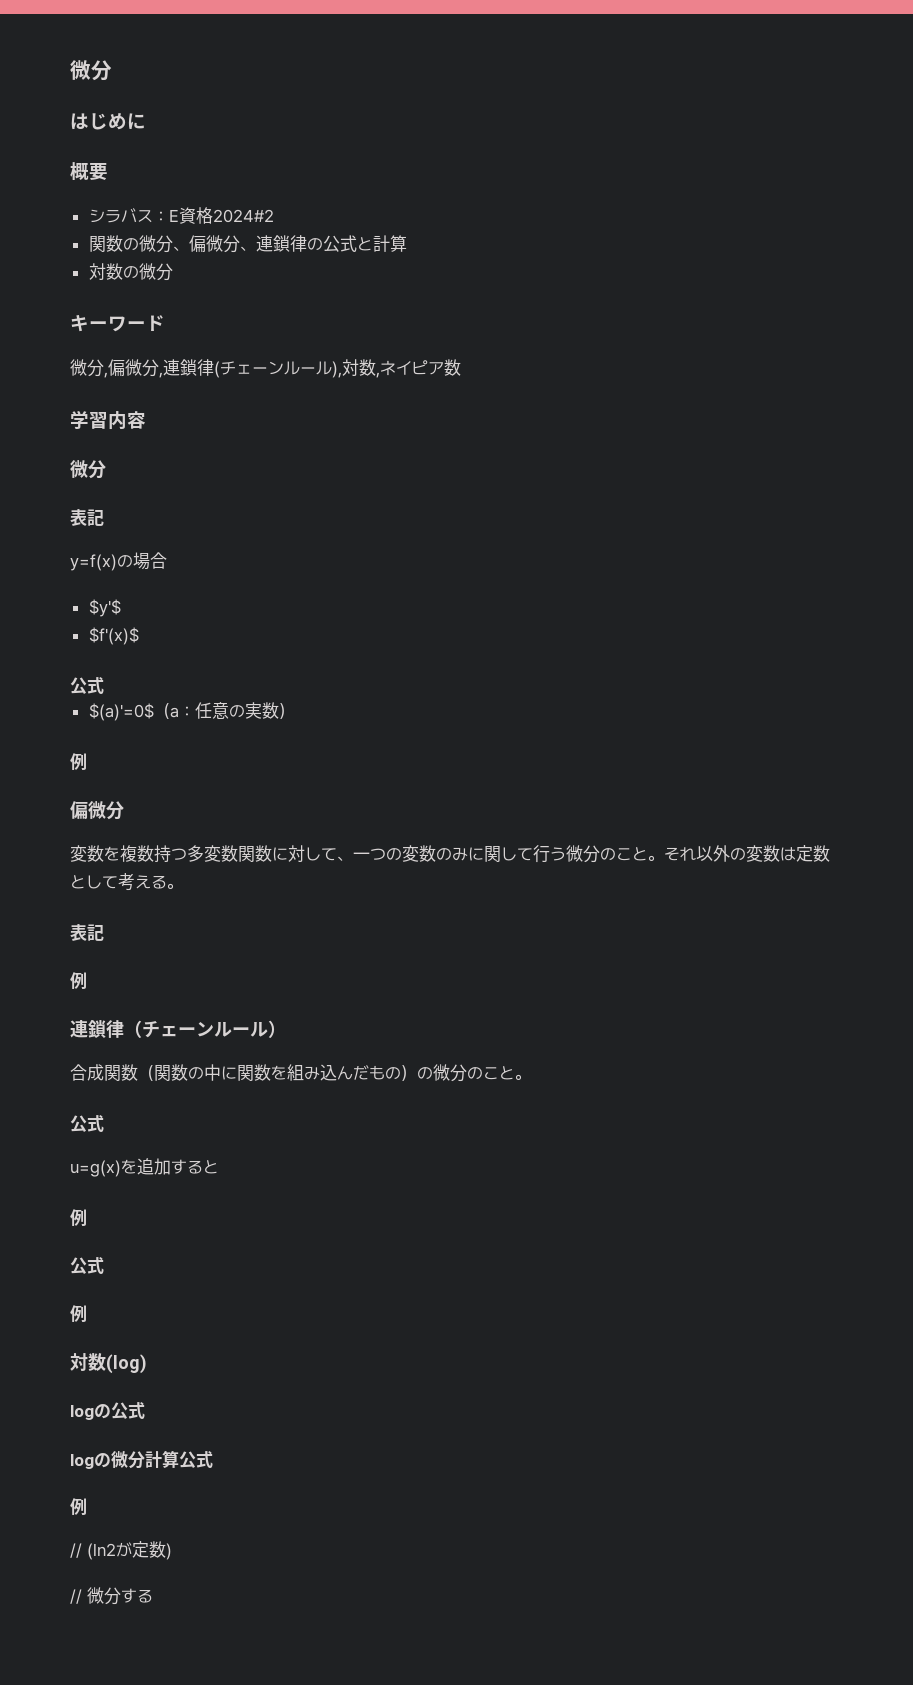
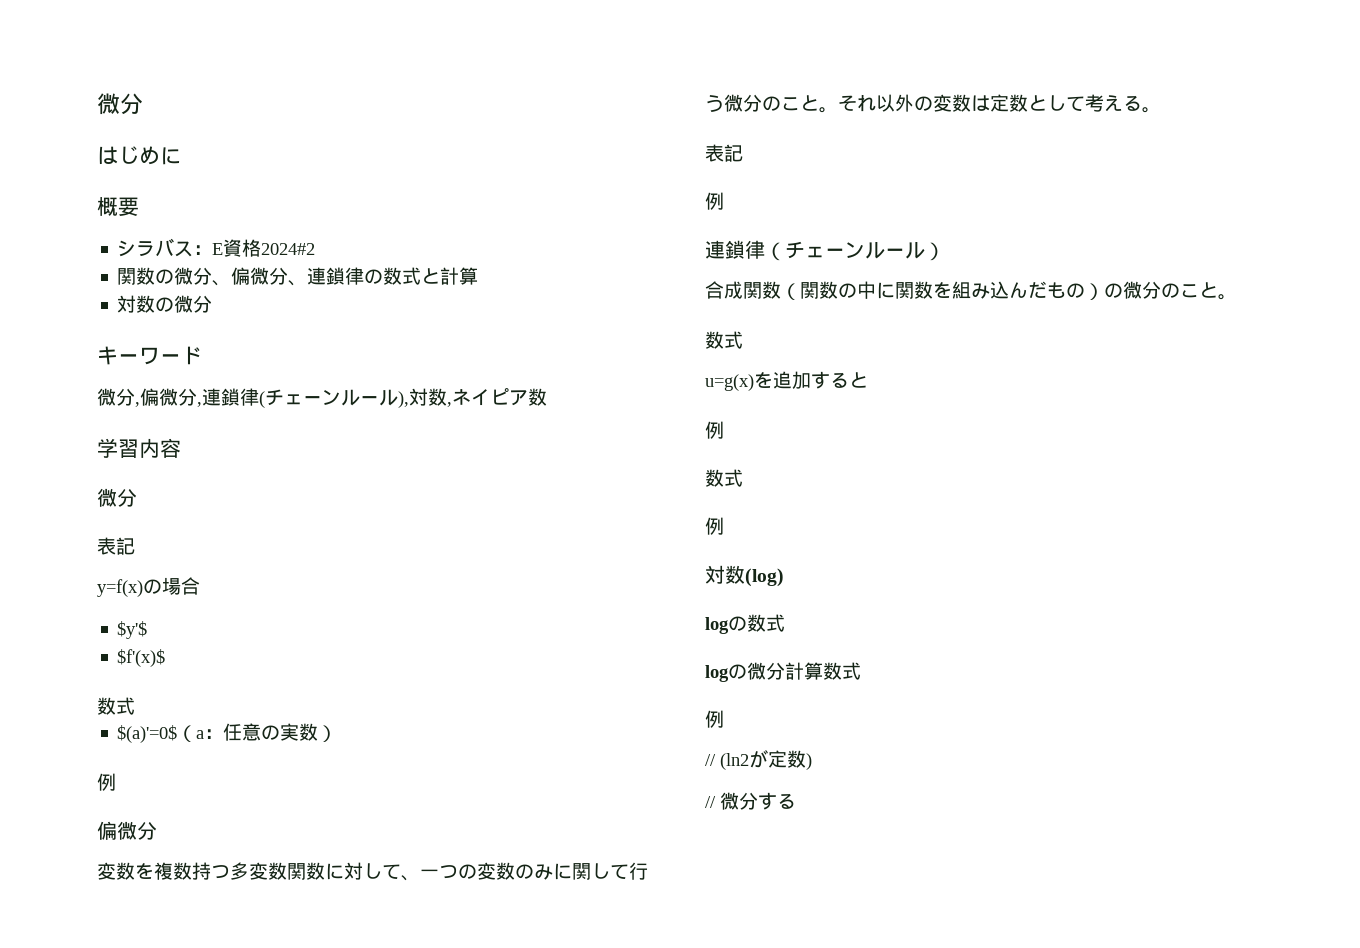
- 関数の微分、偏微分、連鎖律の公式と計算
+ 関数の微分、偏微分、連鎖律の数式と計算
  $f'(x)$
- 公式
+ 数式
  合成関数（関数の中に関数を組み込んだもの）の微分のこと。
- 公式
+ 数式
  u=g(x)を追加すると
  例
- 公式
+ 数式
- logの公式
+ logの数式
- logの微分計算公式
+ logの微分計算数式

